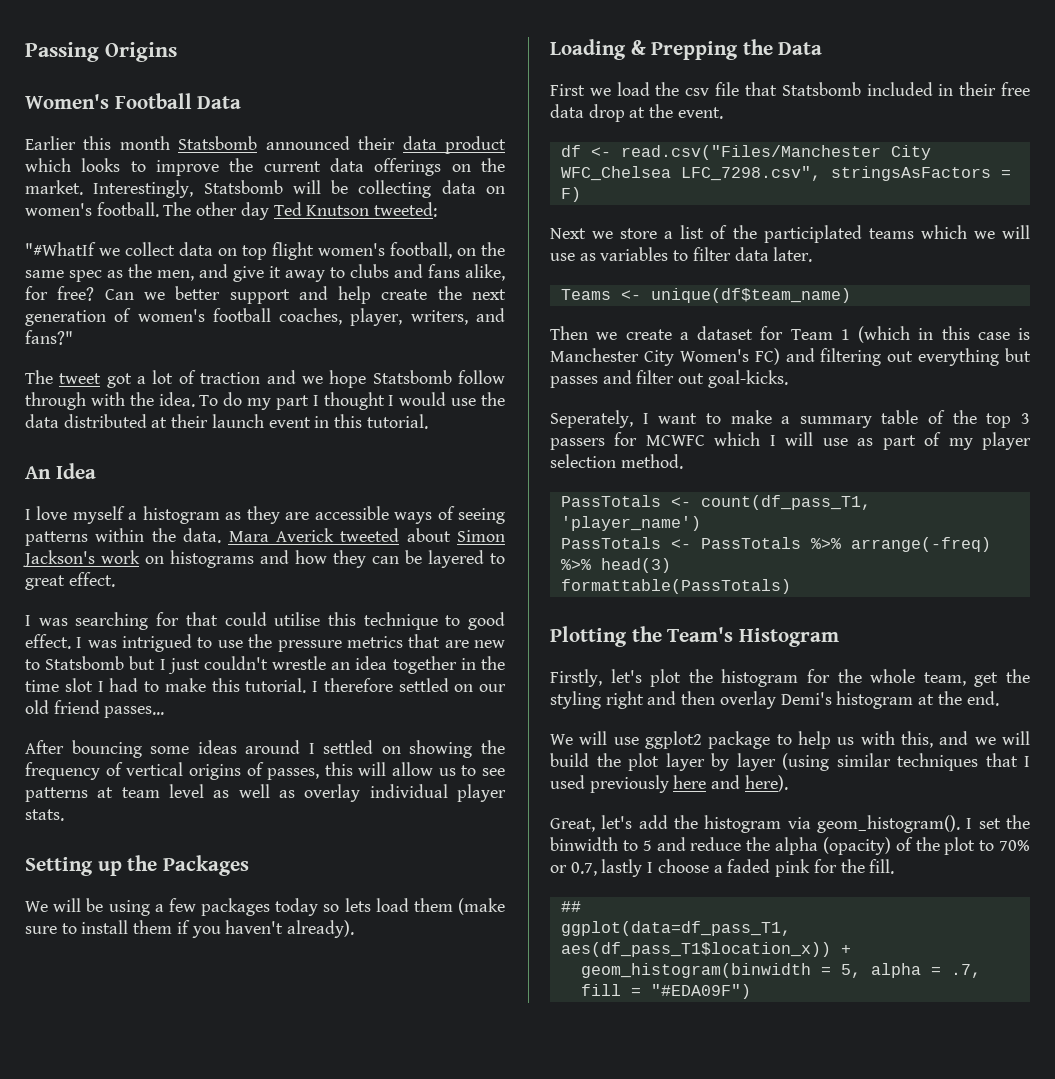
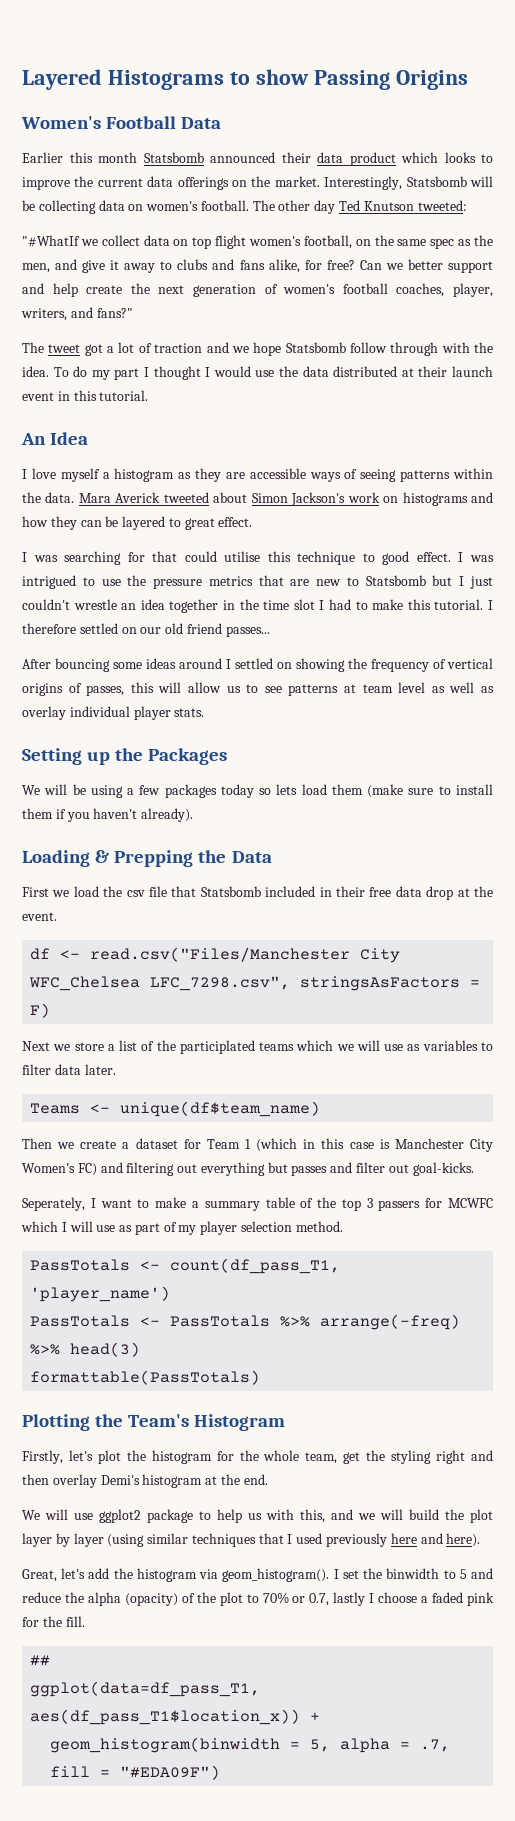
- Passing Origins
+ Layered Histograms to show Passing Origins

